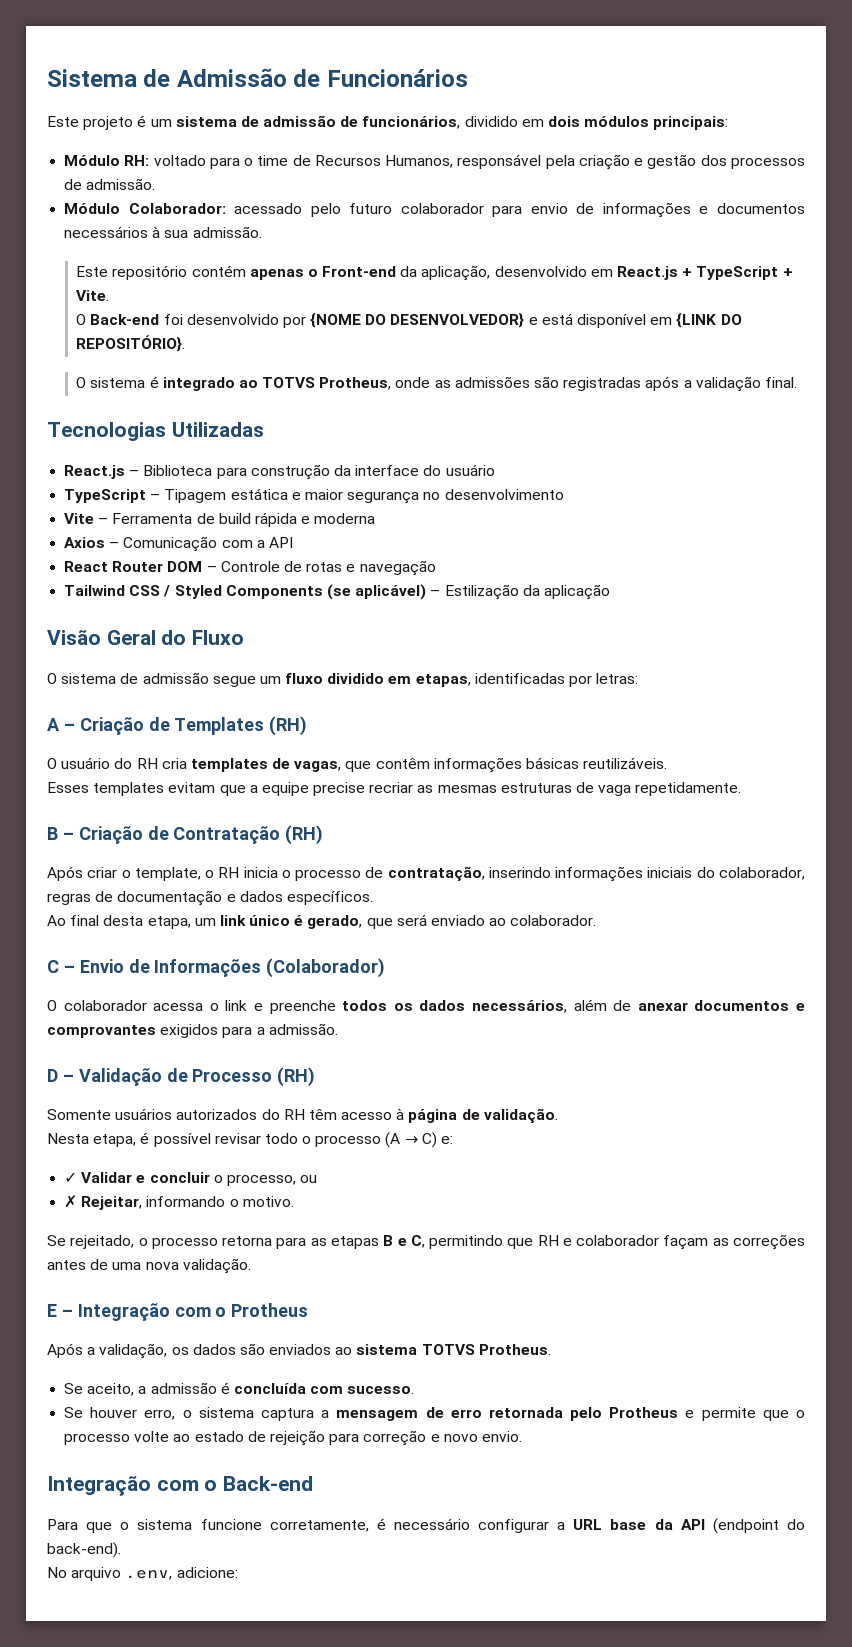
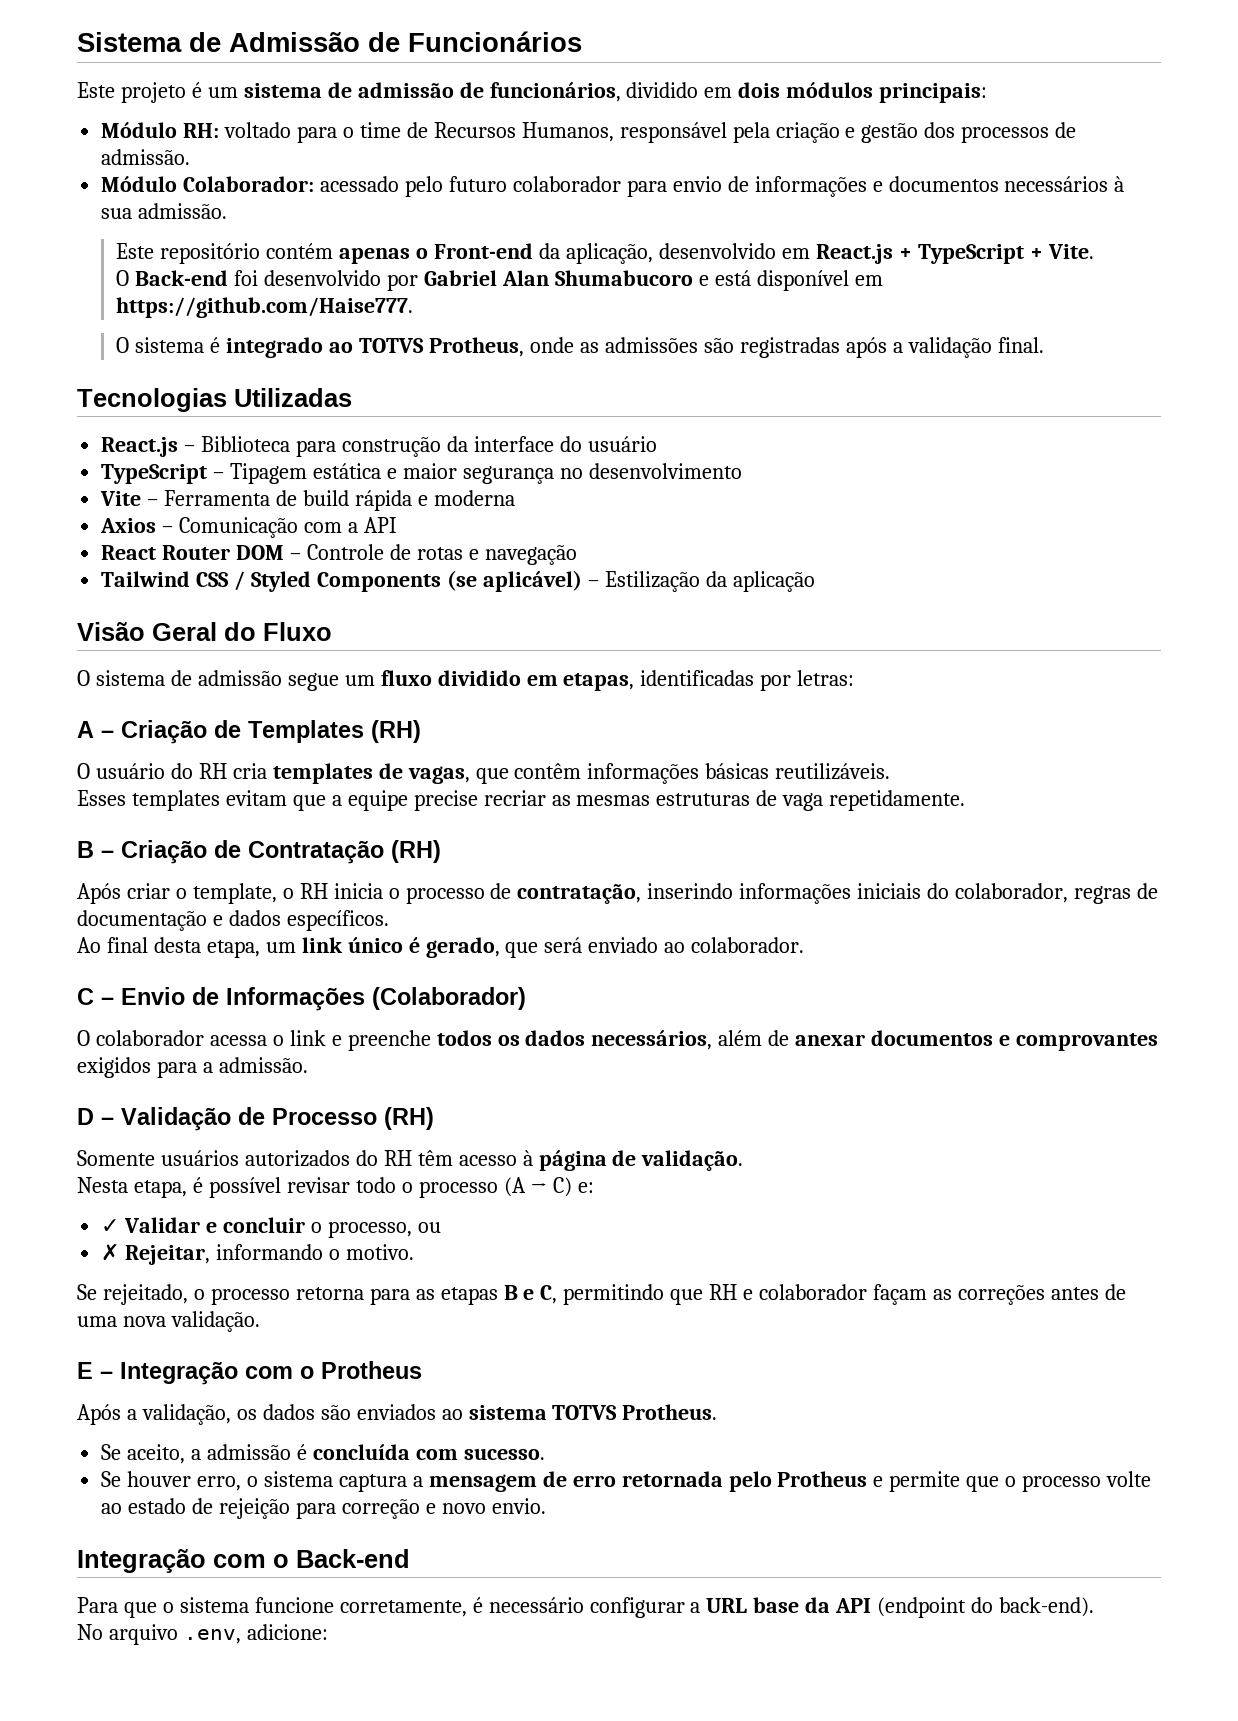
- O Back-end foi desenvolvido por {NOME DO DESENVOLVEDOR} e está disponível em {LINK DO REPOSITÓRIO}.
+ O Back-end foi desenvolvido por Gabriel Alan Shumabucoro e está disponível em https://github.com/Haise777.

